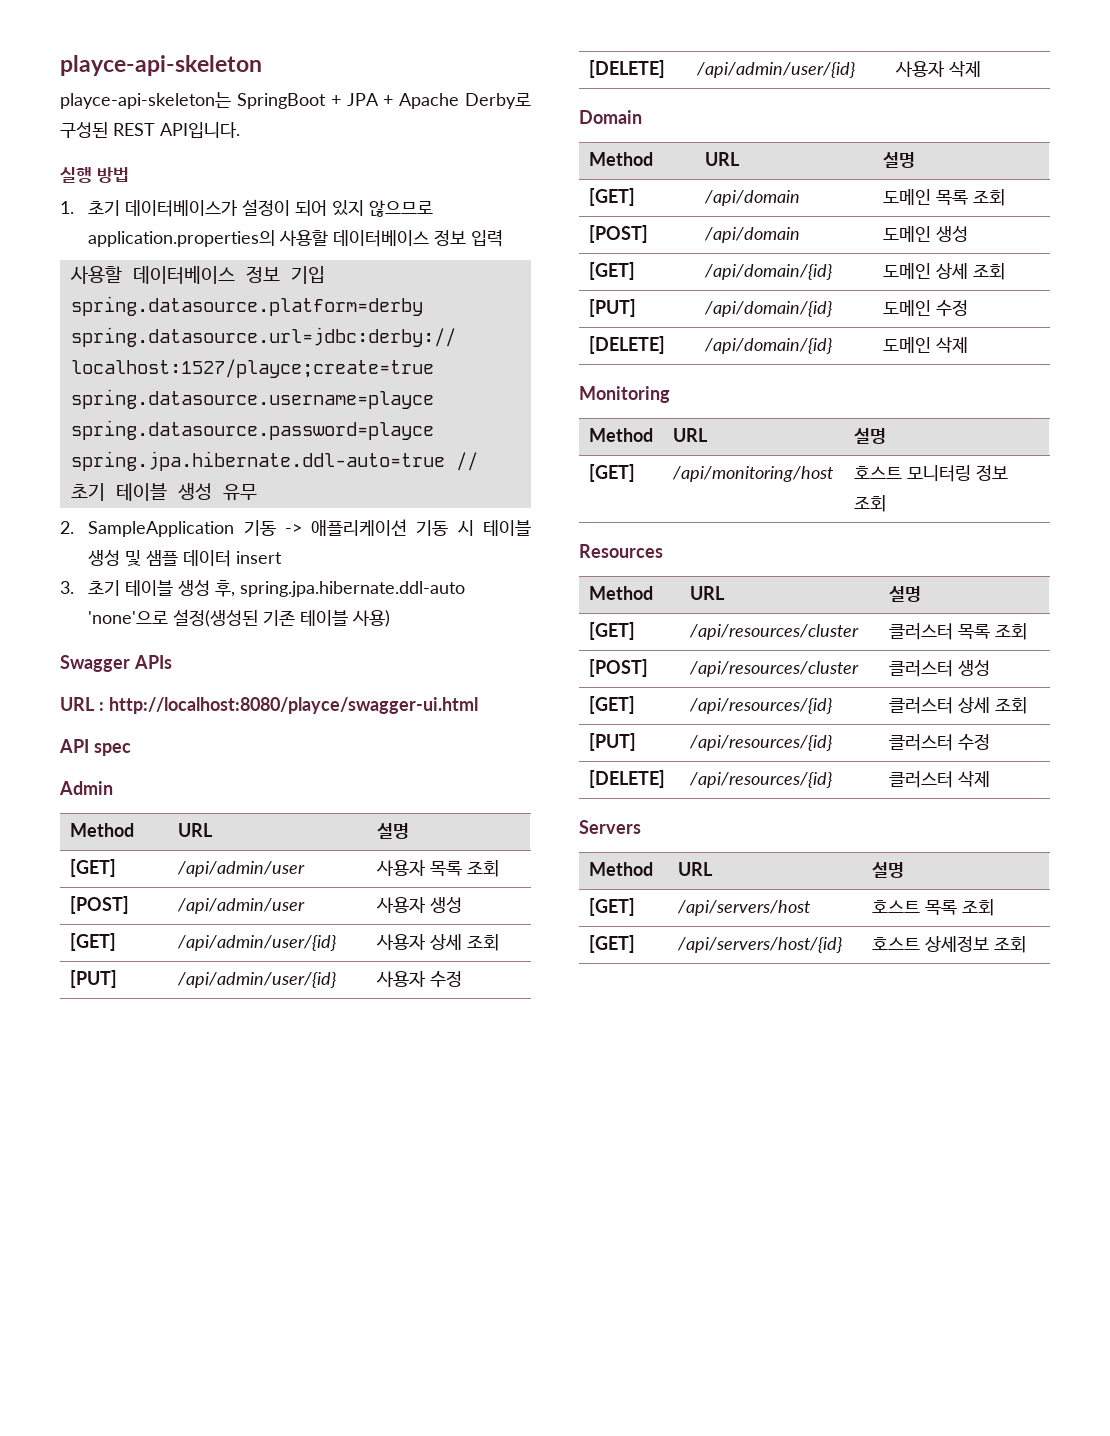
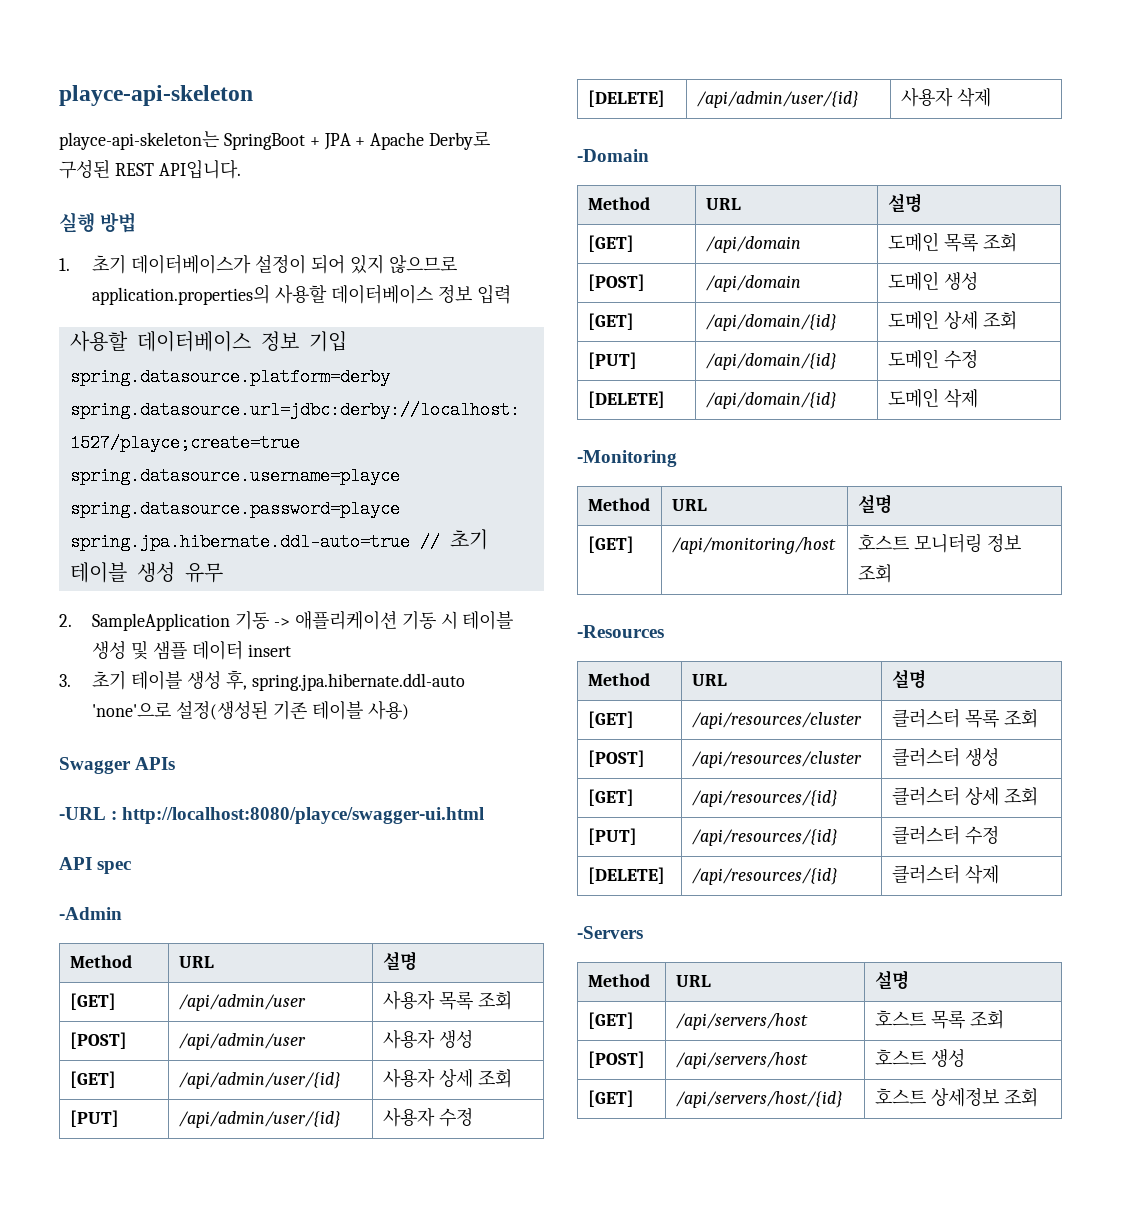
- URL : http://localhost:8080/playce/swagger-ui.html
+ -URL : http://localhost:8080/playce/swagger-ui.html
- Admin
+ -Admin
- Domain
+ -Domain
- Monitoring
+ -Monitoring
- Resources
+ -Resources
- Servers
+ -Servers
+ [POST] | /api/servers/host | 호스트 생성

